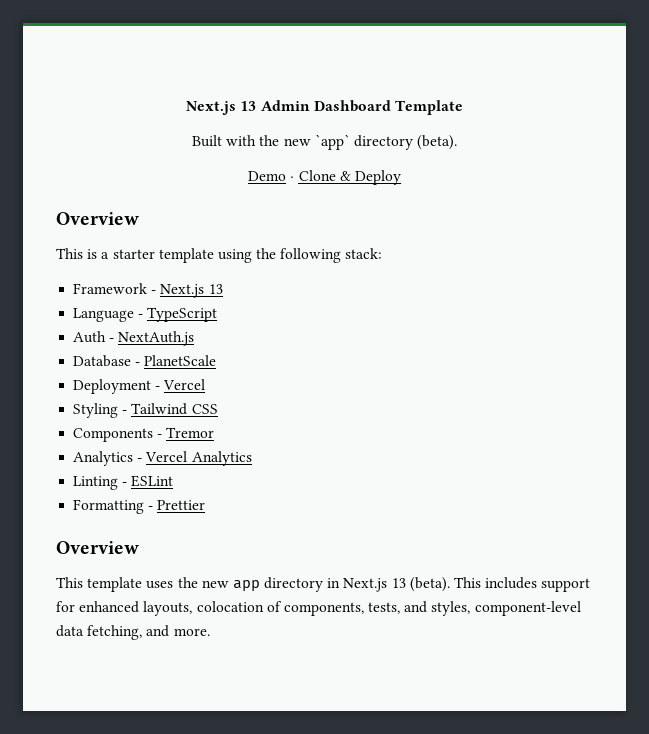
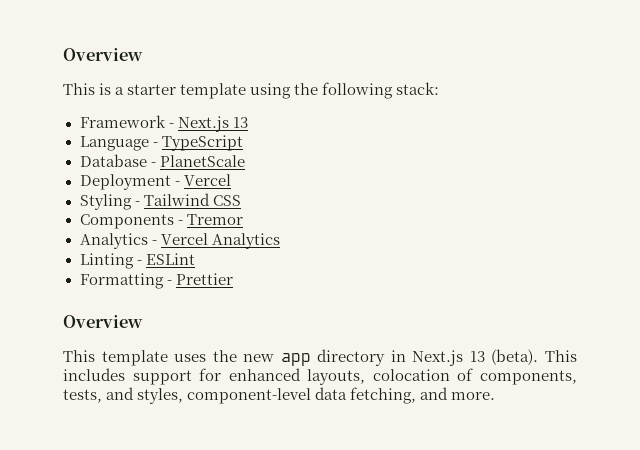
- Next.js 13 Admin Dashboard Template
- Built with the new `app` directory (beta).
- Demo · Clone & Deploy
- Auth - NextAuth.js

